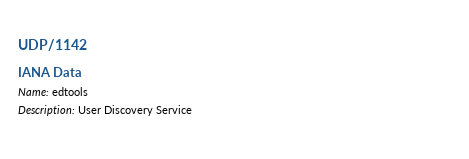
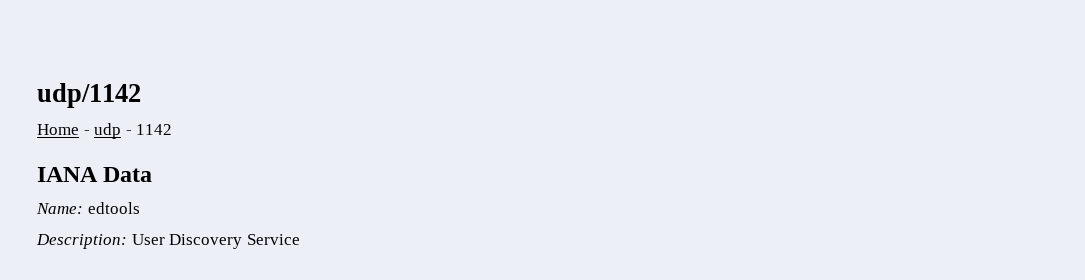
- UDP/1142
+ udp/1142
+ Home - udp - 1142

